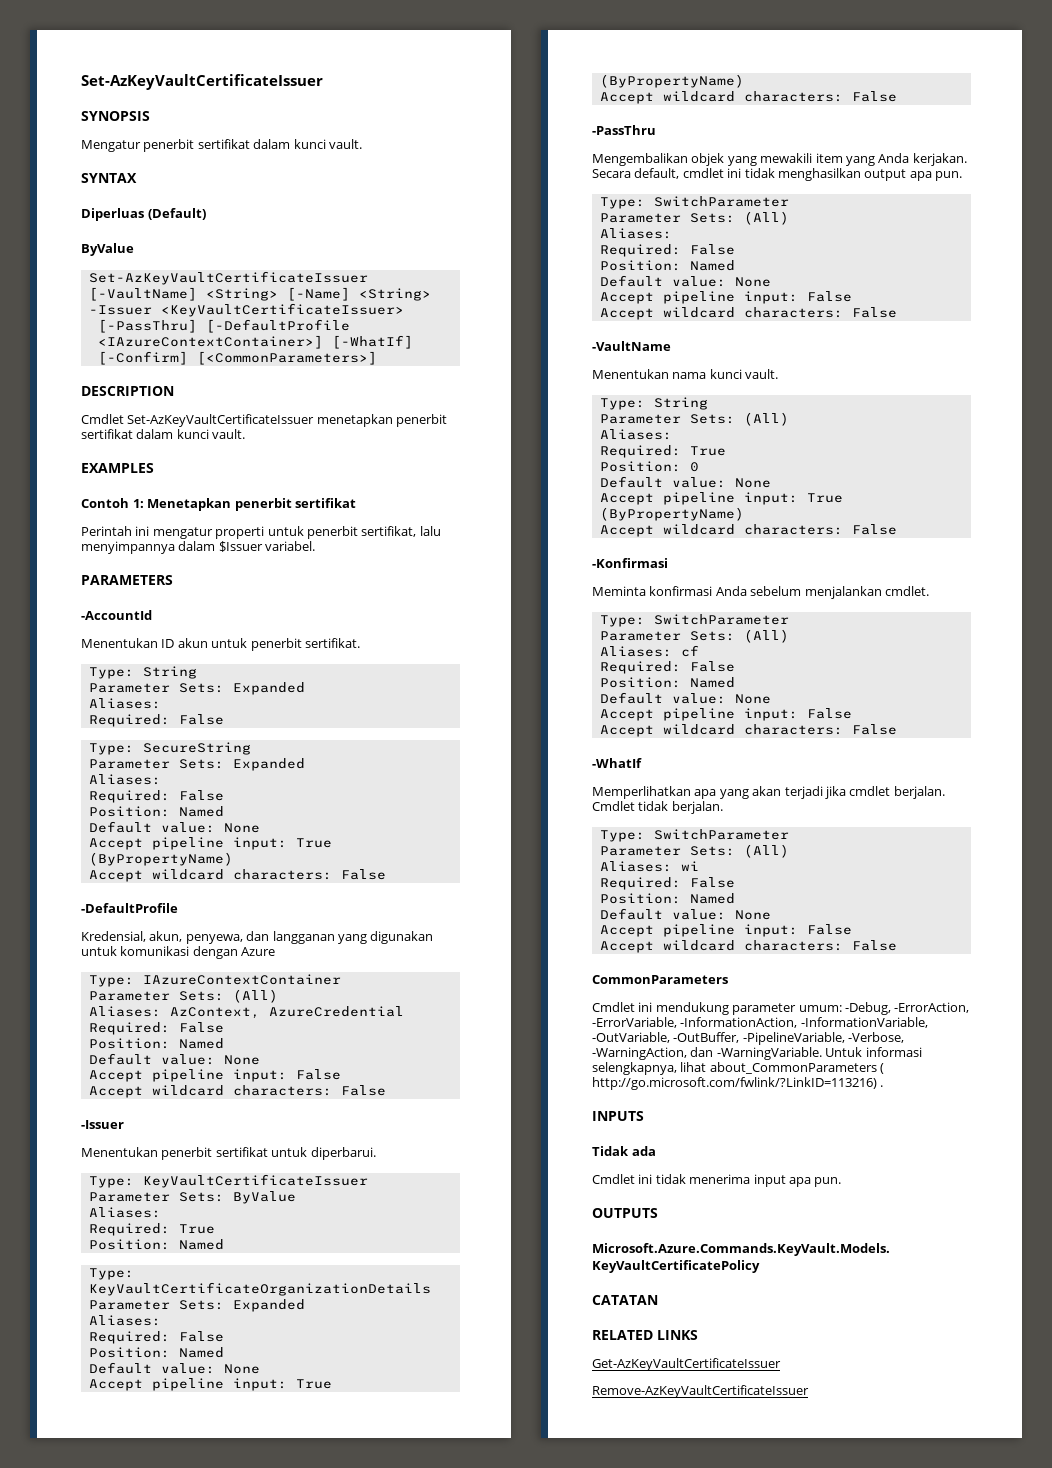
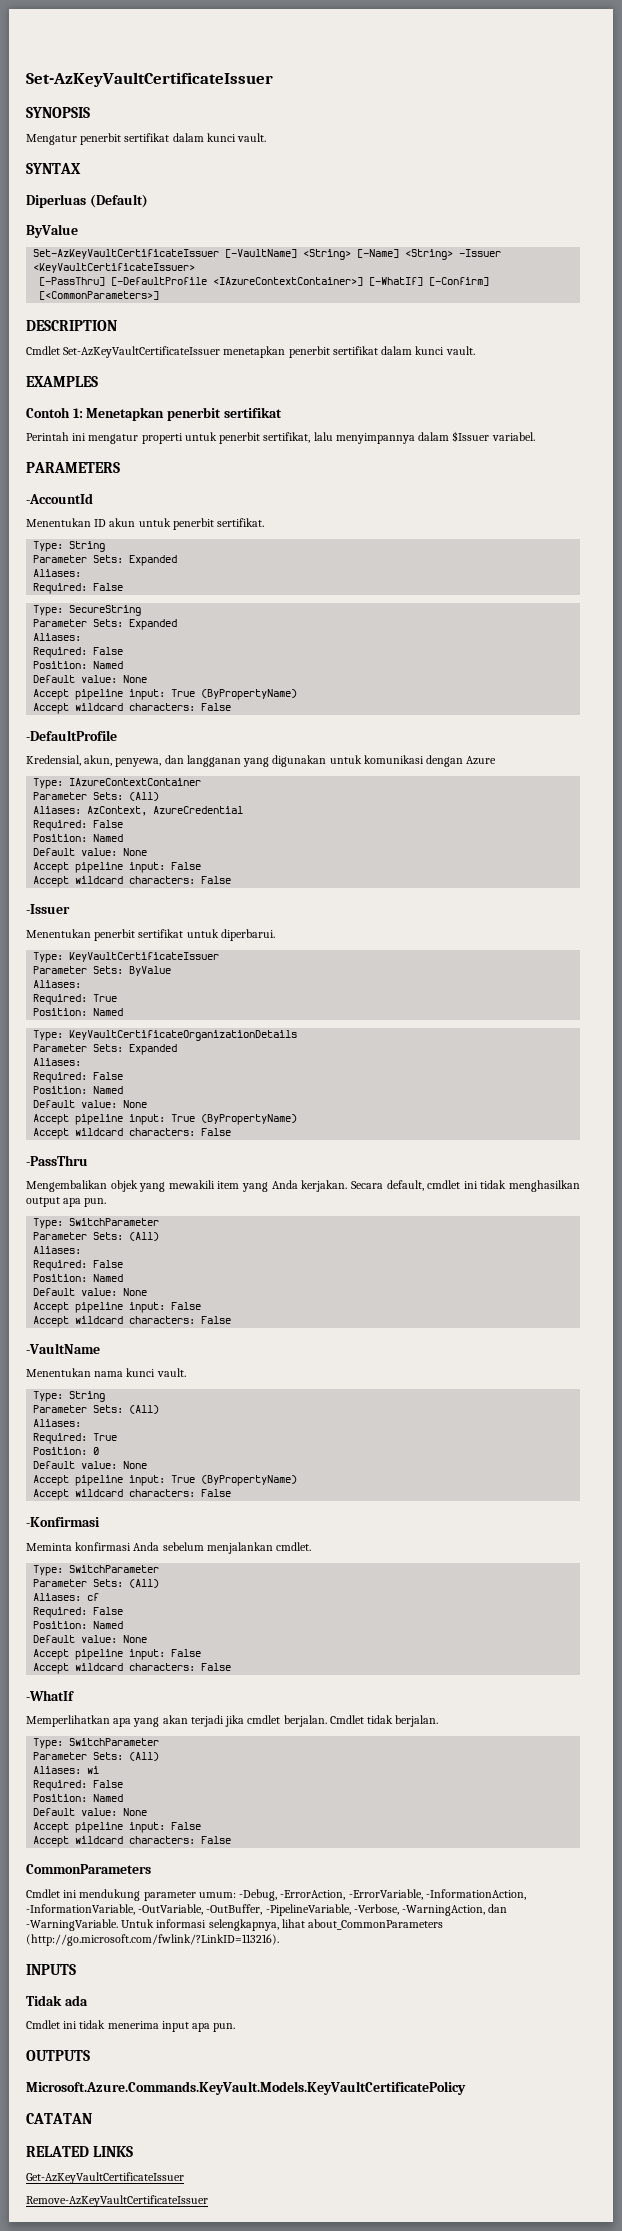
- Untuk informasi selengkapnya, lihat about_CommonParameters ( http://go.microsoft.com/fwlink/?LinkID=113216) .
+ Untuk informasi selengkapnya, lihat about_CommonParameters (http://go.microsoft.com/fwlink/?LinkID=113216).

